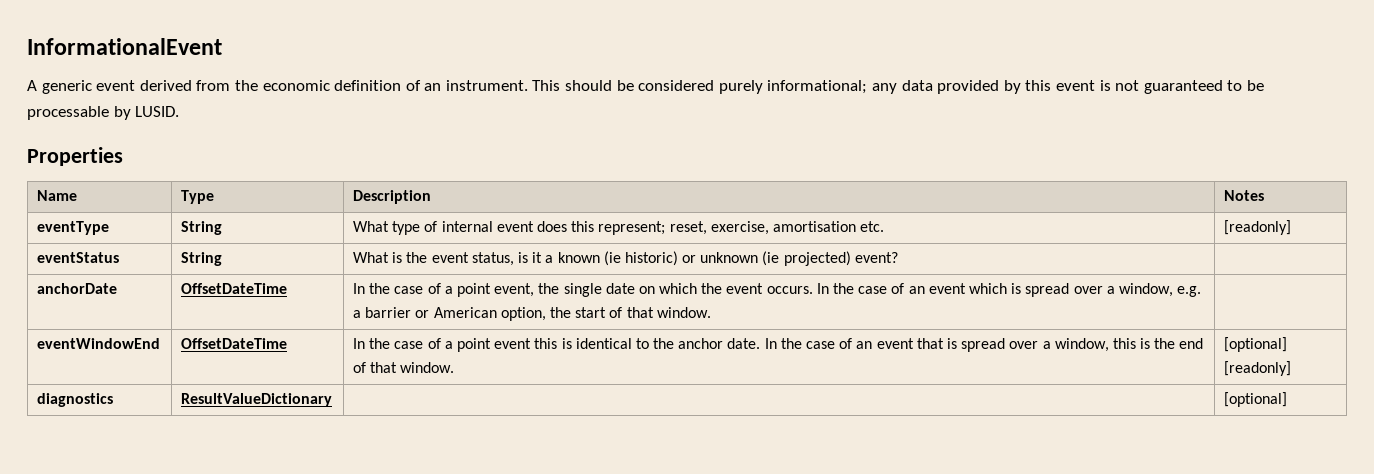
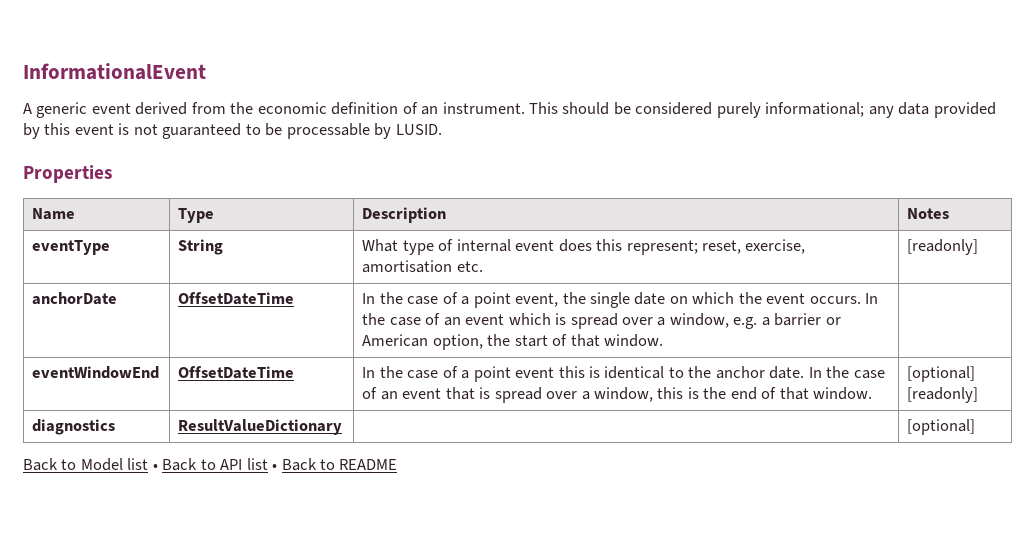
- eventStatus | String | What is the event status, is it a known (ie historic) or unknown (ie projected) event? |
+ Back to Model list • Back to API list • Back to README

